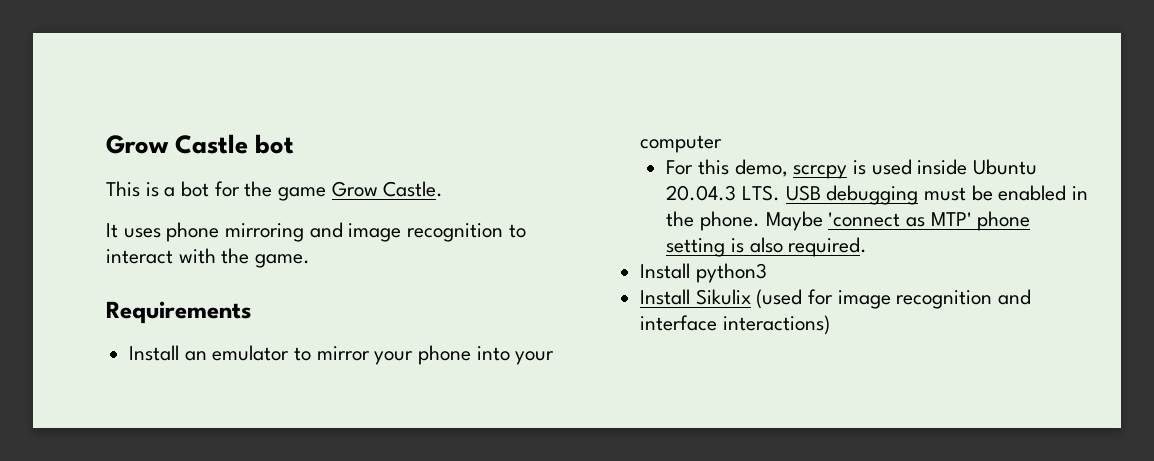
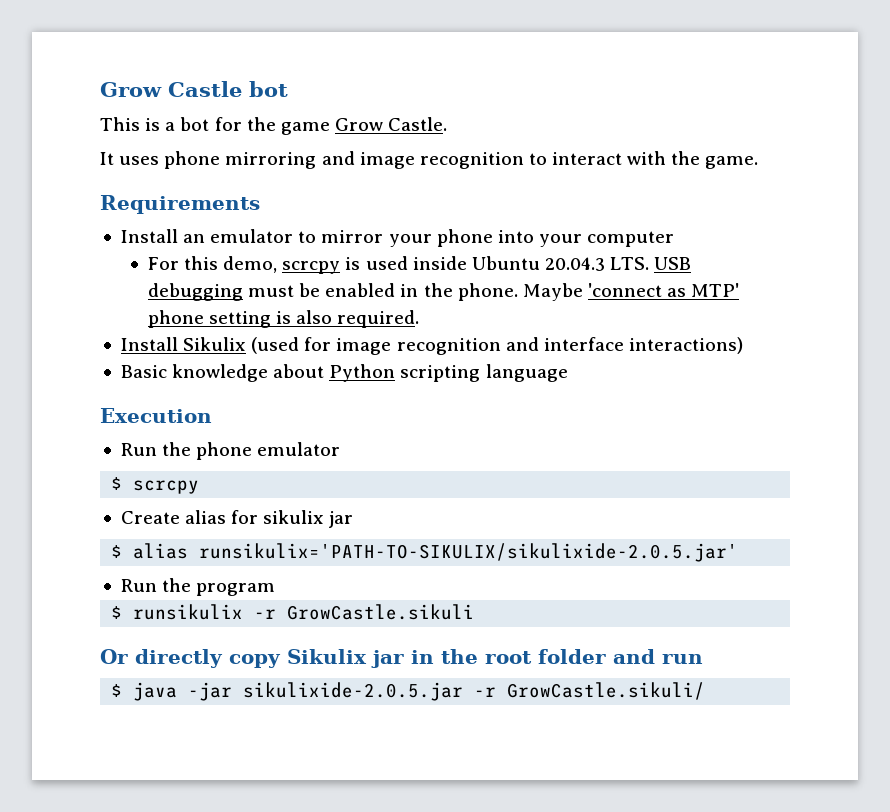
- Install python3
+ Basic knowledge about Python scripting language
+ Execution
+ Run the phone emulator
+ $ scrcpy
+ Create alias for sikulix jar
+ $ alias runsikulix='PATH-TO-SIKULIX/sikulixide-2.0.5.jar'
+ Run the program
+ $ runsikulix -r GrowCastle.sikuli
+ Or directly copy Sikulix jar in the root folder and run
+ $ java -jar sikulixide-2.0.5.jar -r GrowCastle.sikuli/

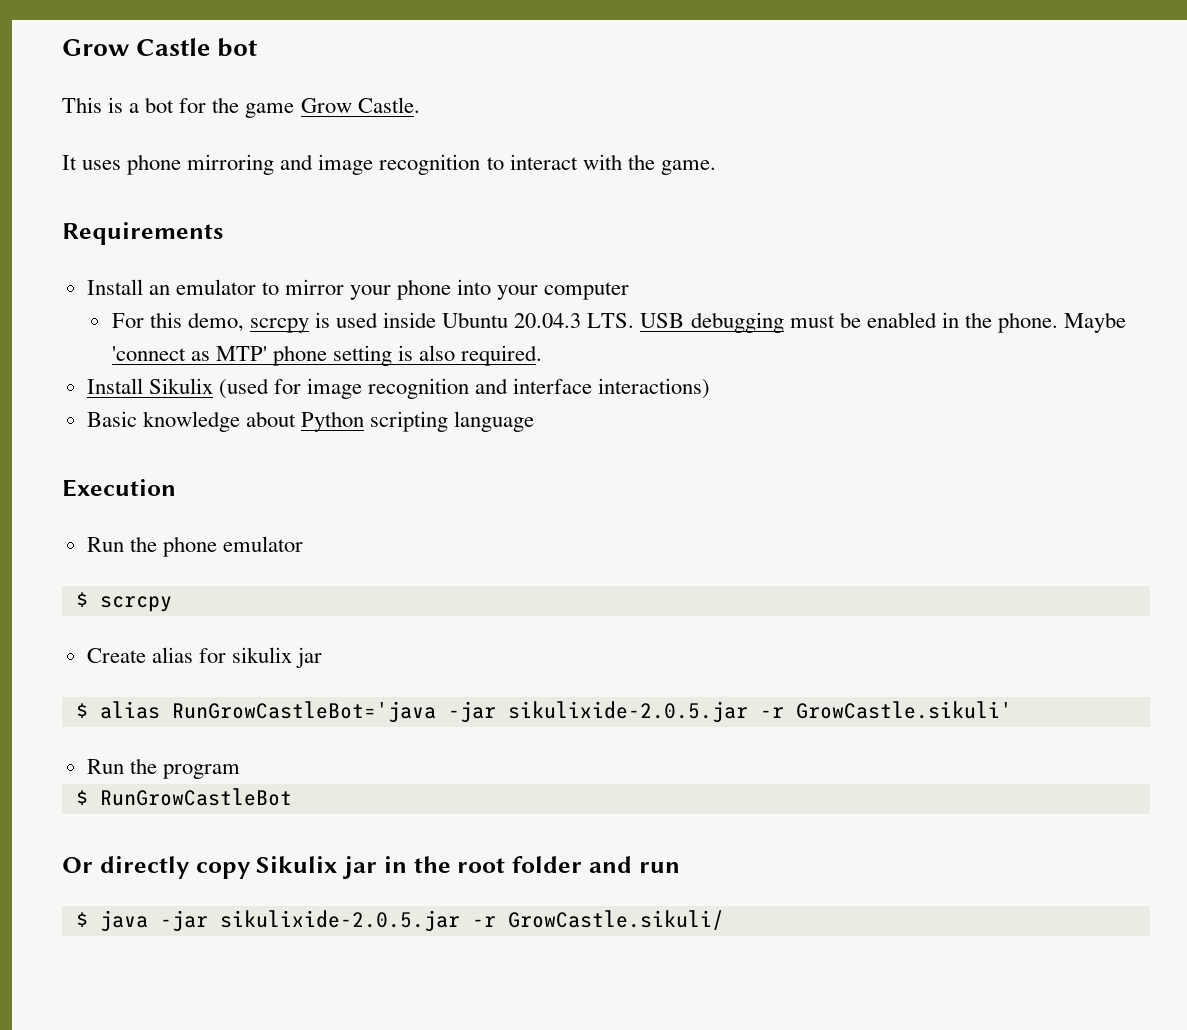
- $ alias runsikulix='PATH-TO-SIKULIX/sikulixide-2.0.5.jar'
+ $ alias RunGrowCastleBot='java -jar sikulixide-2.0.5.jar -r GrowCastle.sikuli'
- $ runsikulix -r GrowCastle.sikuli
+ $ RunGrowCastleBot

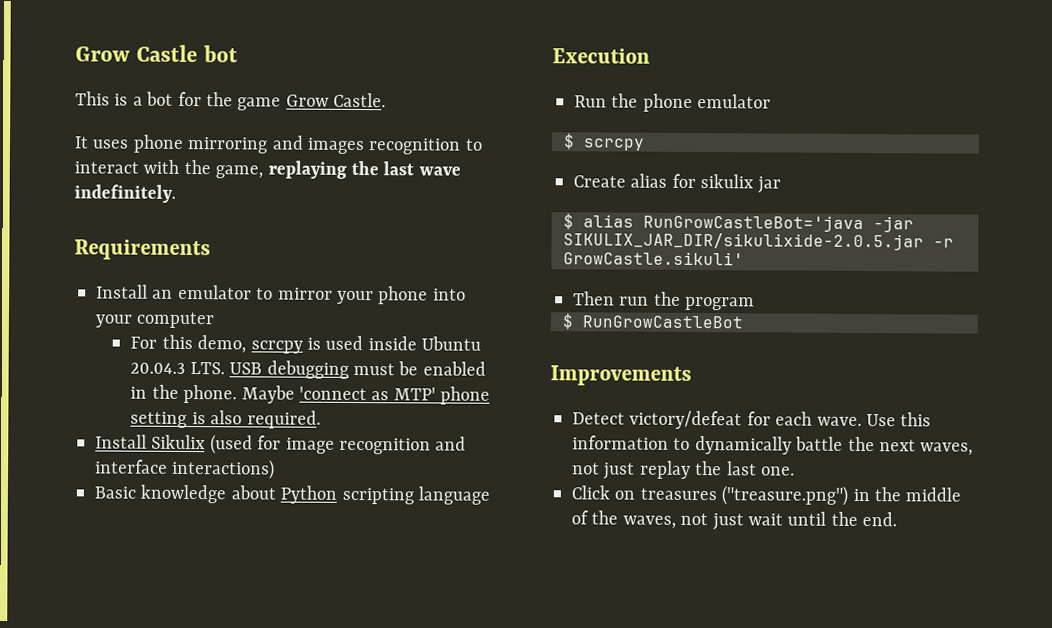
- It uses phone mirroring and image recognition to interact with the game.
+ It uses phone mirroring and images recognition to interact with the game, replaying the last wave indefinitely.
- $ alias RunGrowCastleBot='java -jar sikulixide-2.0.5.jar -r GrowCastle.sikuli'
+ $ alias RunGrowCastleBot='java -jar SIKULIX_JAR_DIR/sikulixide-2.0.5.jar -r GrowCastle.sikuli'
- Run the program
+ Then run the program
- Or directly copy Sikulix jar in the root folder and run
- $ java -jar sikulixide-2.0.5.jar -r GrowCastle.sikuli/
+ Improvements
+ Detect victory/defeat for each wave. Use this information to dynamically battle the next waves, not just replay the last one.
+ Click on treasures ("treasure.png") in the middle of the waves, not just wait until the end.

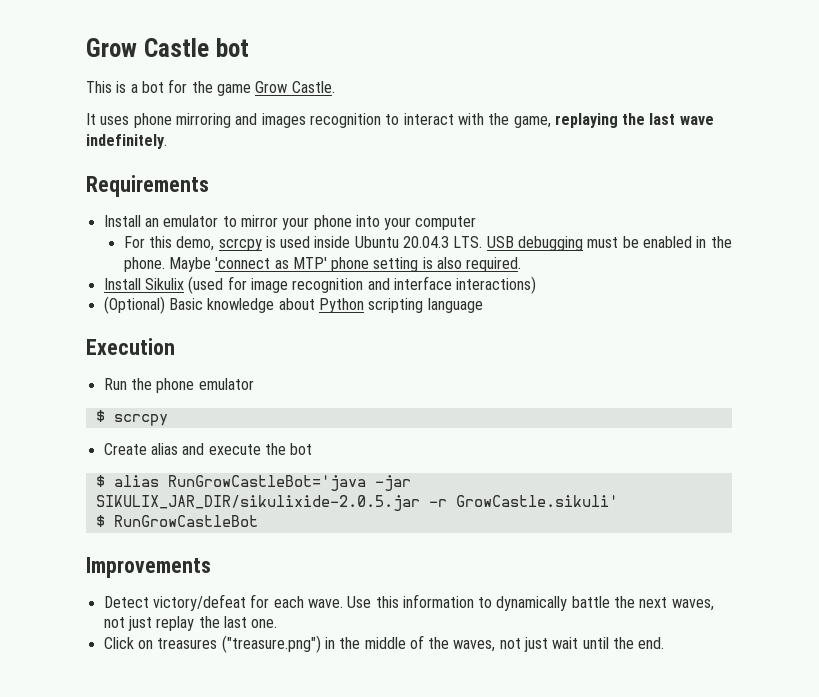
- Basic knowledge about Python scripting language
+ (Optional) Basic knowledge about Python scripting language
- Create alias for sikulix jar
+ Create alias and execute the bot
- Then run the program

